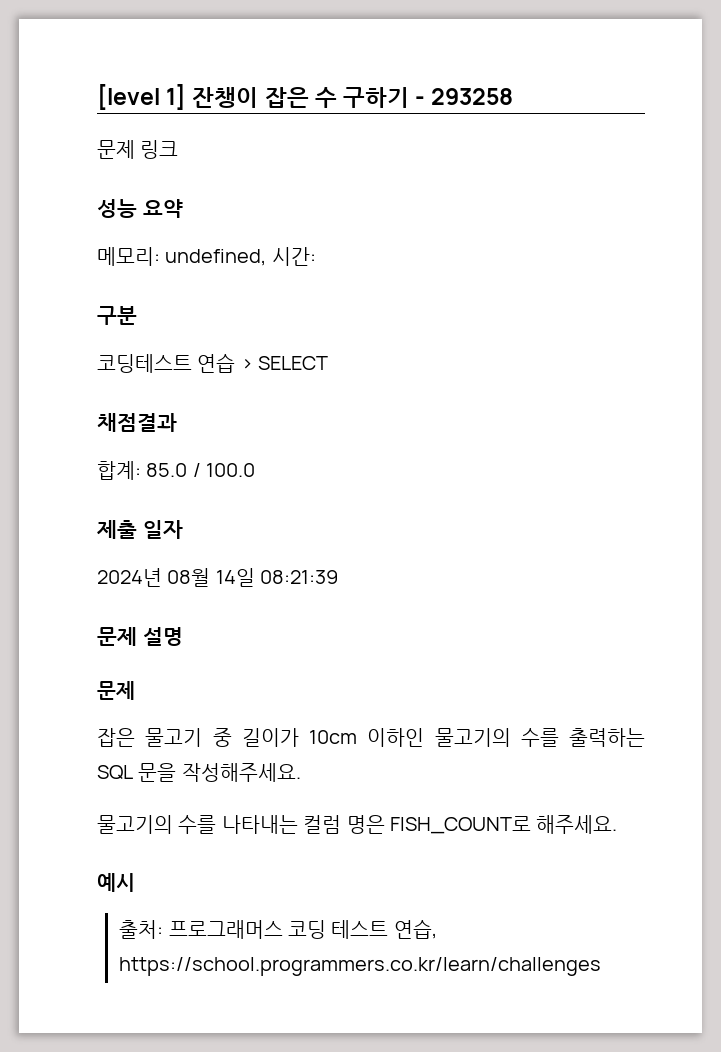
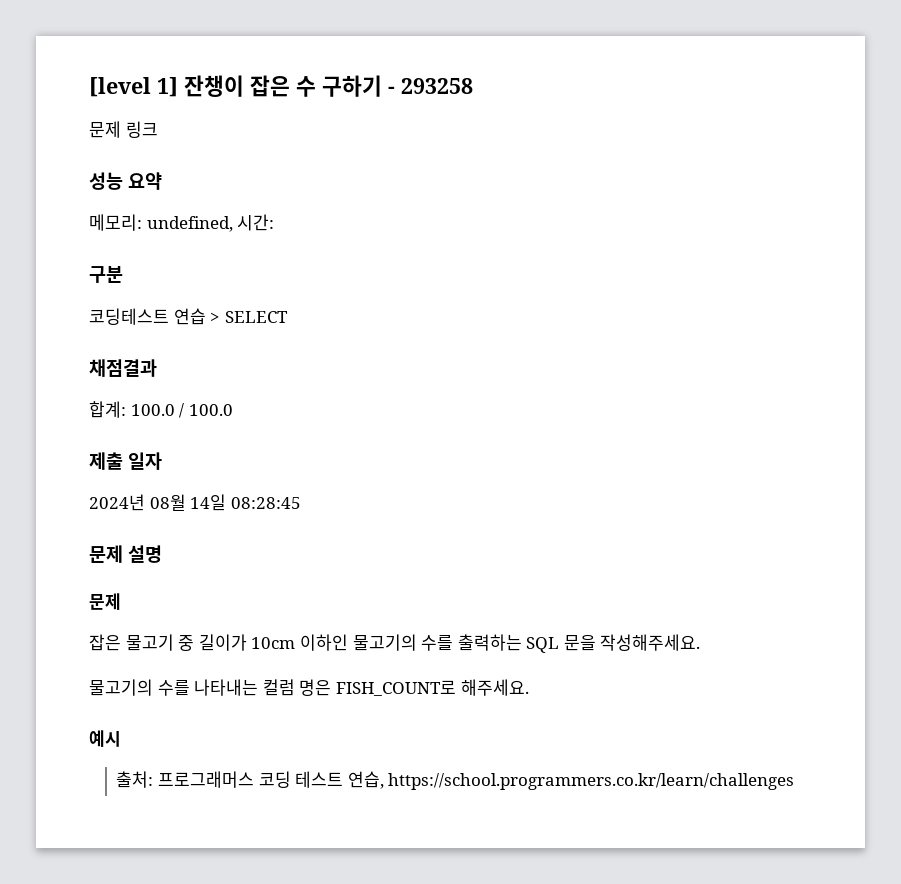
- 합계: 85.0 / 100.0
+ 합계: 100.0 / 100.0
- 2024년 08월 14일 08:21:39
+ 2024년 08월 14일 08:28:45

